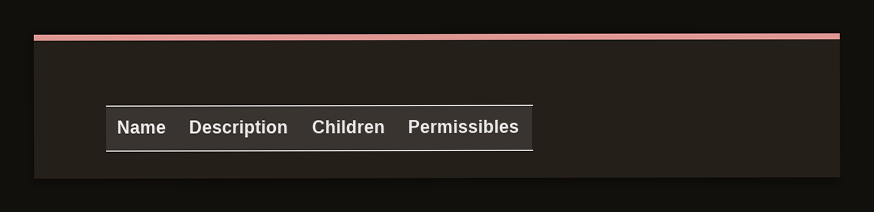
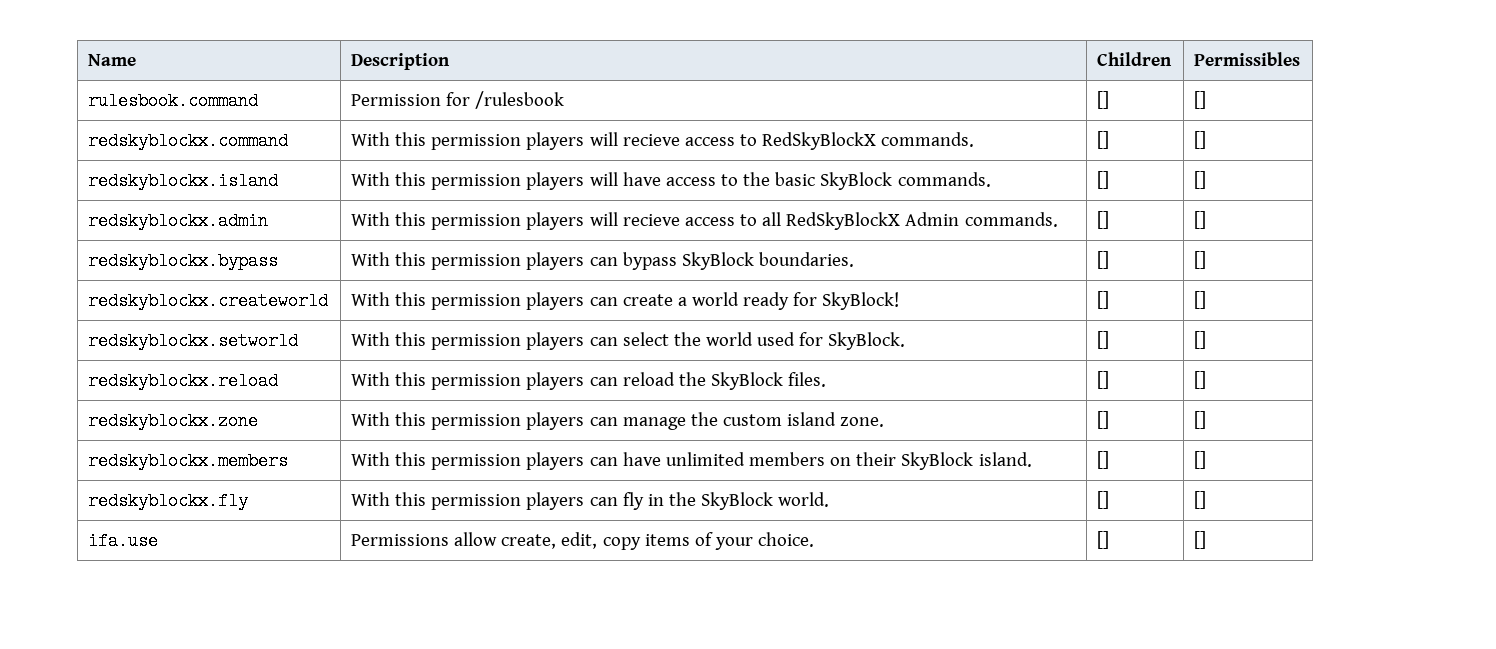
+ rulesbook.command | Permission for /rulesbook | [] | []
+ redskyblockx.command | With this permission players will recieve access to RedSkyBlockX commands. | [] | []
+ redskyblockx.island | With this permission players will have access to the basic SkyBlock commands. | [] | []
+ redskyblockx.admin | With this permission players will recieve access to all RedSkyBlockX Admin commands. | [] | []
+ redskyblockx.bypass | With this permission players can bypass SkyBlock boundaries. | [] | []
+ redskyblockx.createworld | With this permission players can create a world ready for SkyBlock! | [] | []
+ redskyblockx.setworld | With this permission players can select the world used for SkyBlock. | [] | []
+ redskyblockx.reload | With this permission players can reload the SkyBlock files. | [] | []
+ redskyblockx.zone | With this permission players can manage the custom island zone. | [] | []
+ redskyblockx.members | With this permission players can have unlimited members on their SkyBlock island. | [] | []
+ redskyblockx.fly | With this permission players can fly in the SkyBlock world. | [] | []
+ ifa.use | Permissions allow create, edit, copy items of your choice. | [] | []

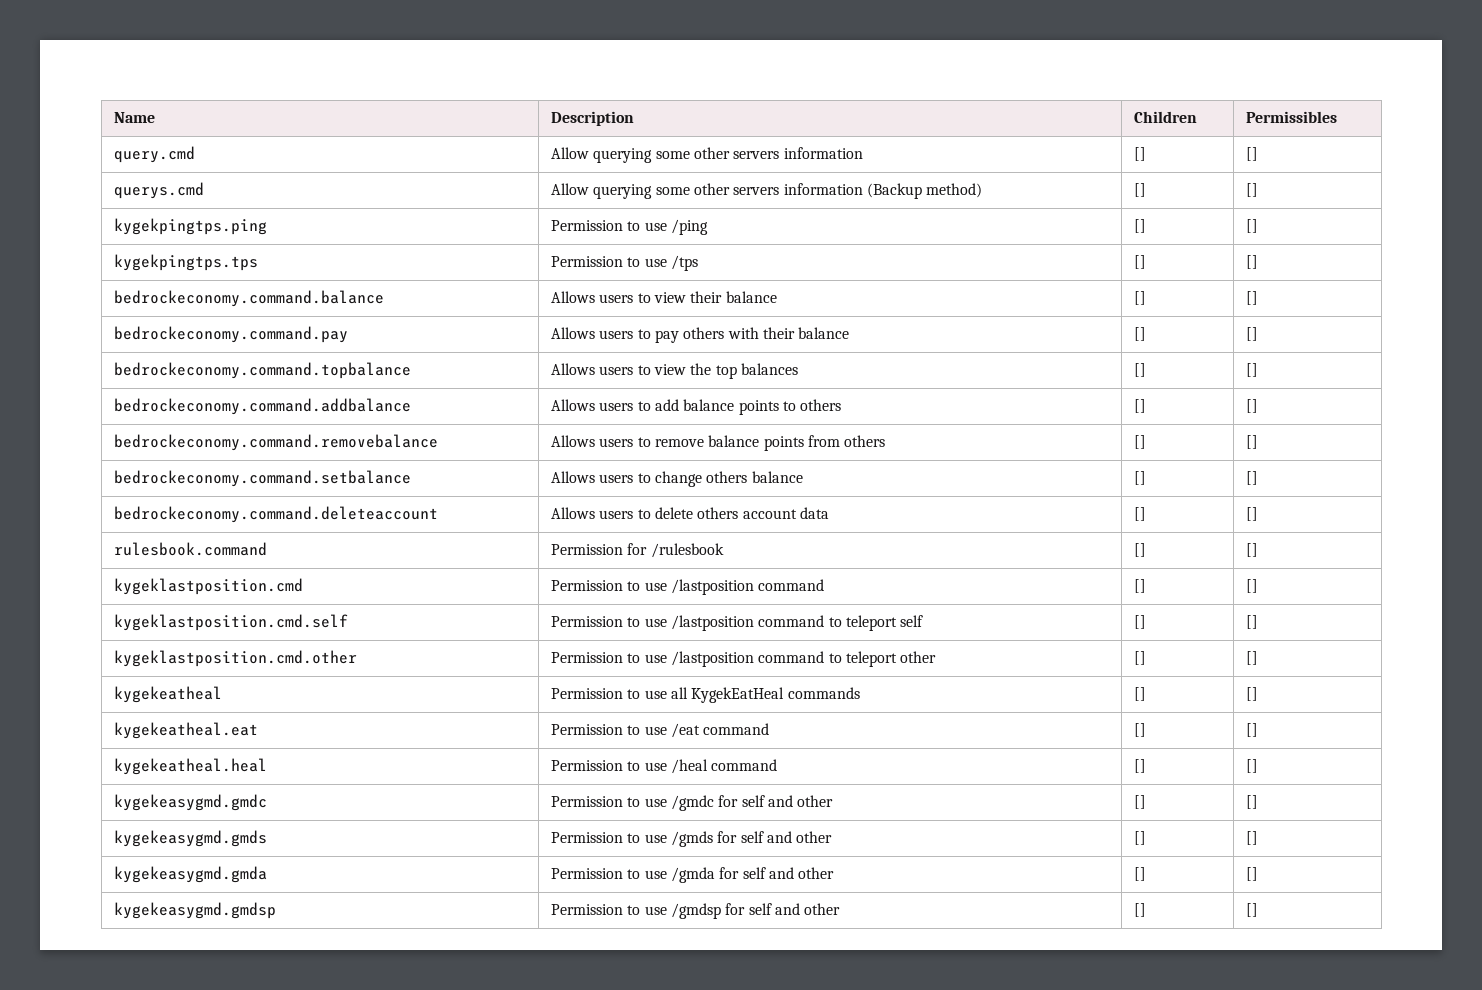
+ query.cmd | Allow querying some other servers information | [] | []
+ querys.cmd | Allow querying some other servers information (Backup method) | [] | []
+ kygekpingtps.ping | Permission to use /ping | [] | []
+ kygekpingtps.tps | Permission to use /tps | [] | []
+ bedrockeconomy.command.balance | Allows users to view their balance | [] | []
+ bedrockeconomy.command.pay | Allows users to pay others with their balance | [] | []
+ bedrockeconomy.command.topbalance | Allows users to view the top balances | [] | []
+ bedrockeconomy.command.addbalance | Allows users to add balance points to others | [] | []
+ bedrockeconomy.command.removebalance | Allows users to remove balance points from others | [] | []
+ bedrockeconomy.command.setbalance | Allows users to change others balance | [] | []
+ bedrockeconomy.command.deleteaccount | Allows users to delete others account data | [] | []
- redskyblockx.command | With this permission players will recieve access to RedSkyBlockX commands. | [] | []
- redskyblockx.island | With this permission players will have access to the basic SkyBlock commands. | [] | []
- redskyblockx.admin | With this permission players will recieve access to all RedSkyBlockX Admin commands. | [] | []
- redskyblockx.bypass | With this permission players can bypass SkyBlock boundaries. | [] | []
- redskyblockx.createworld | With this permission players can create a world ready for SkyBlock! | [] | []
- redskyblockx.setworld | With this permission players can select the world used for SkyBlock. | [] | []
- redskyblockx.reload | With this permission players can reload the SkyBlock files. | [] | []
- redskyblockx.zone | With this permission players can manage the custom island zone. | [] | []
- redskyblockx.members | With this permission players can have unlimited members on their SkyBlock island. | [] | []
- redskyblockx.fly | With this permission players can fly in the SkyBlock world. | [] | []
- ifa.use | Permissions allow create, edit, copy items of your choice. | [] | []
+ kygeklastposition.cmd | Permission to use /lastposition command | [] | []
+ kygeklastposition.cmd.self | Permission to use /lastposition command to teleport self | [] | []
+ kygeklastposition.cmd.other | Permission to use /lastposition command to teleport other | [] | []
+ kygekeatheal | Permission to use all KygekEatHeal commands | [] | []
+ kygekeatheal.eat | Permission to use /eat command | [] | []
+ kygekeatheal.heal | Permission to use /heal command | [] | []
+ kygekeasygmd.gmdc | Permission to use /gmdc for self and other | [] | []
+ kygekeasygmd.gmds | Permission to use /gmds for self and other | [] | []
+ kygekeasygmd.gmda | Permission to use /gmda for self and other | [] | []
+ kygekeasygmd.gmdsp | Permission to use /gmdsp for self and other | [] | []

